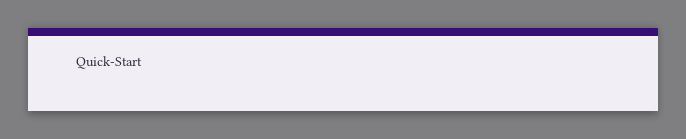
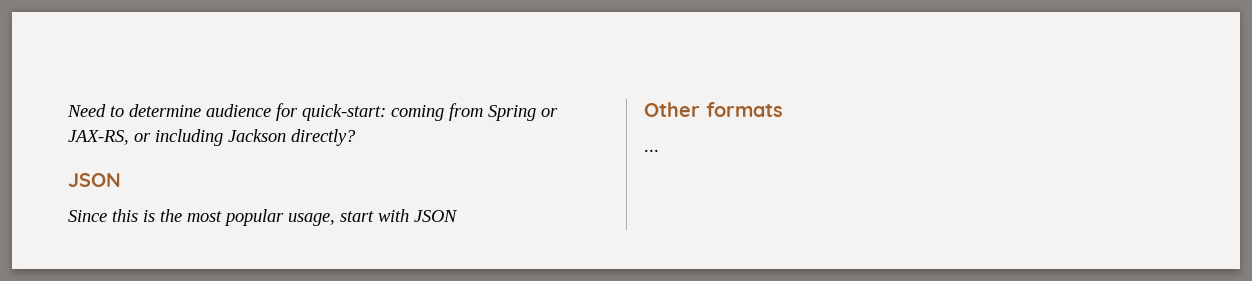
- Quick-Start
+ Need to determine audience for quick-start: coming from Spring or JAX-RS, or including Jackson directly?
+ JSON
+ Since this is the most popular usage, start with JSON
+ Other formats
+ ...

